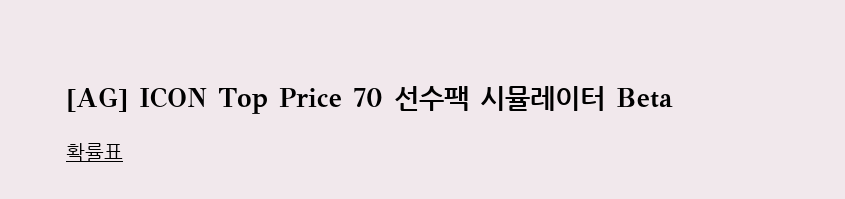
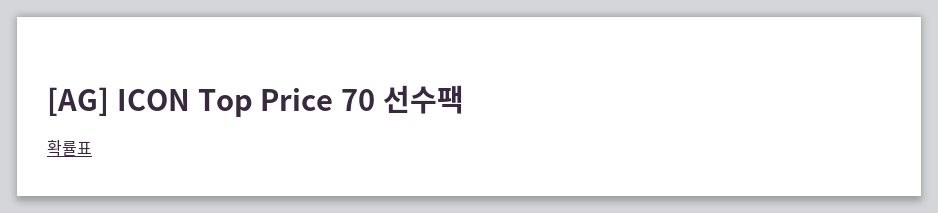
- [AG] ICON Top Price 70 선수팩 시뮬레이터 Beta
+ [AG] ICON Top Price 70 선수팩

